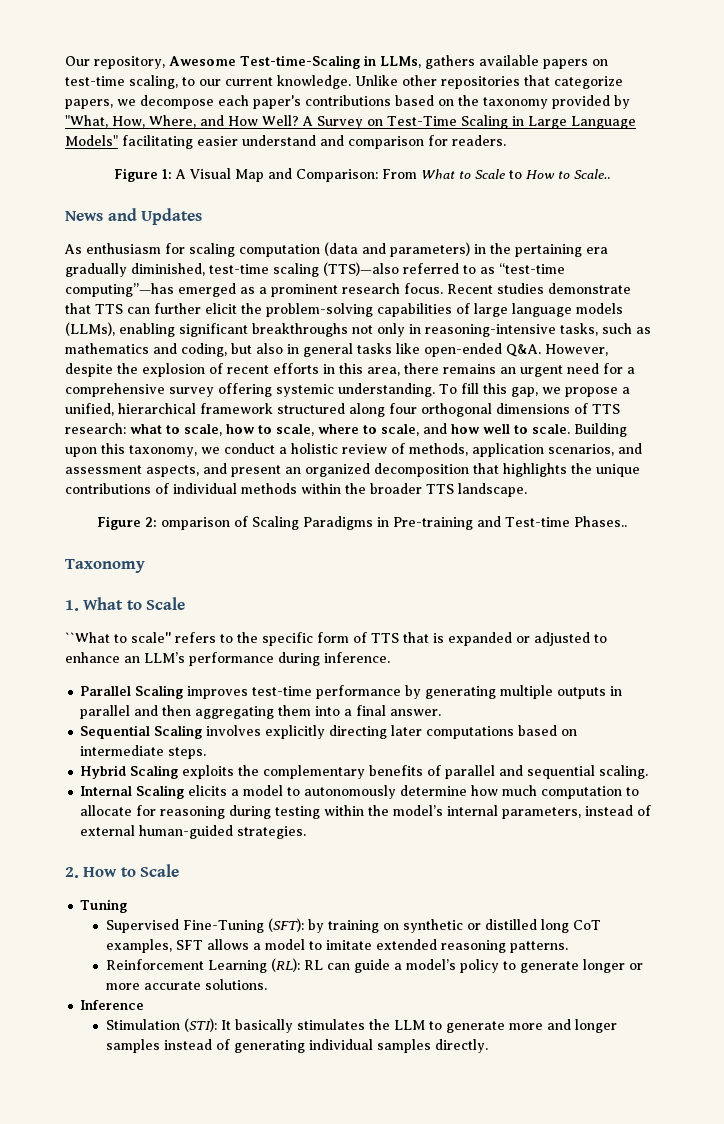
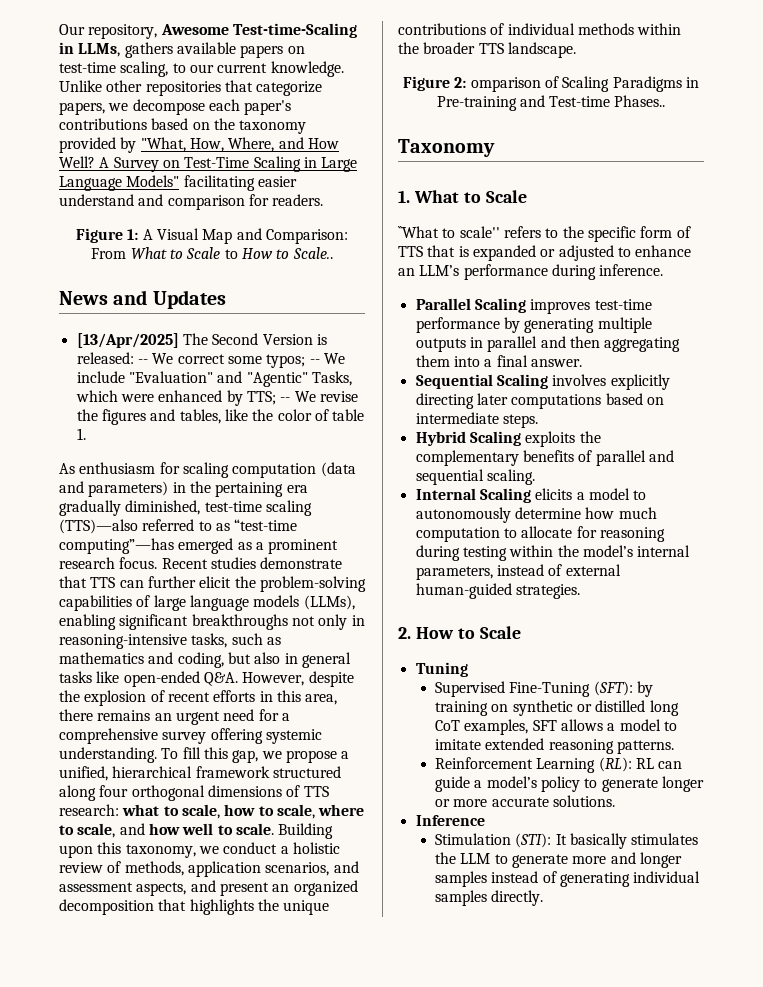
+ [13/Apr/2025] The Second Version is released: -- We correct some typos; -- We include "Evaluation" and "Agentic" Tasks, which were enhanced by TTS; -- We revise the figures and tables, like the color of table 1.

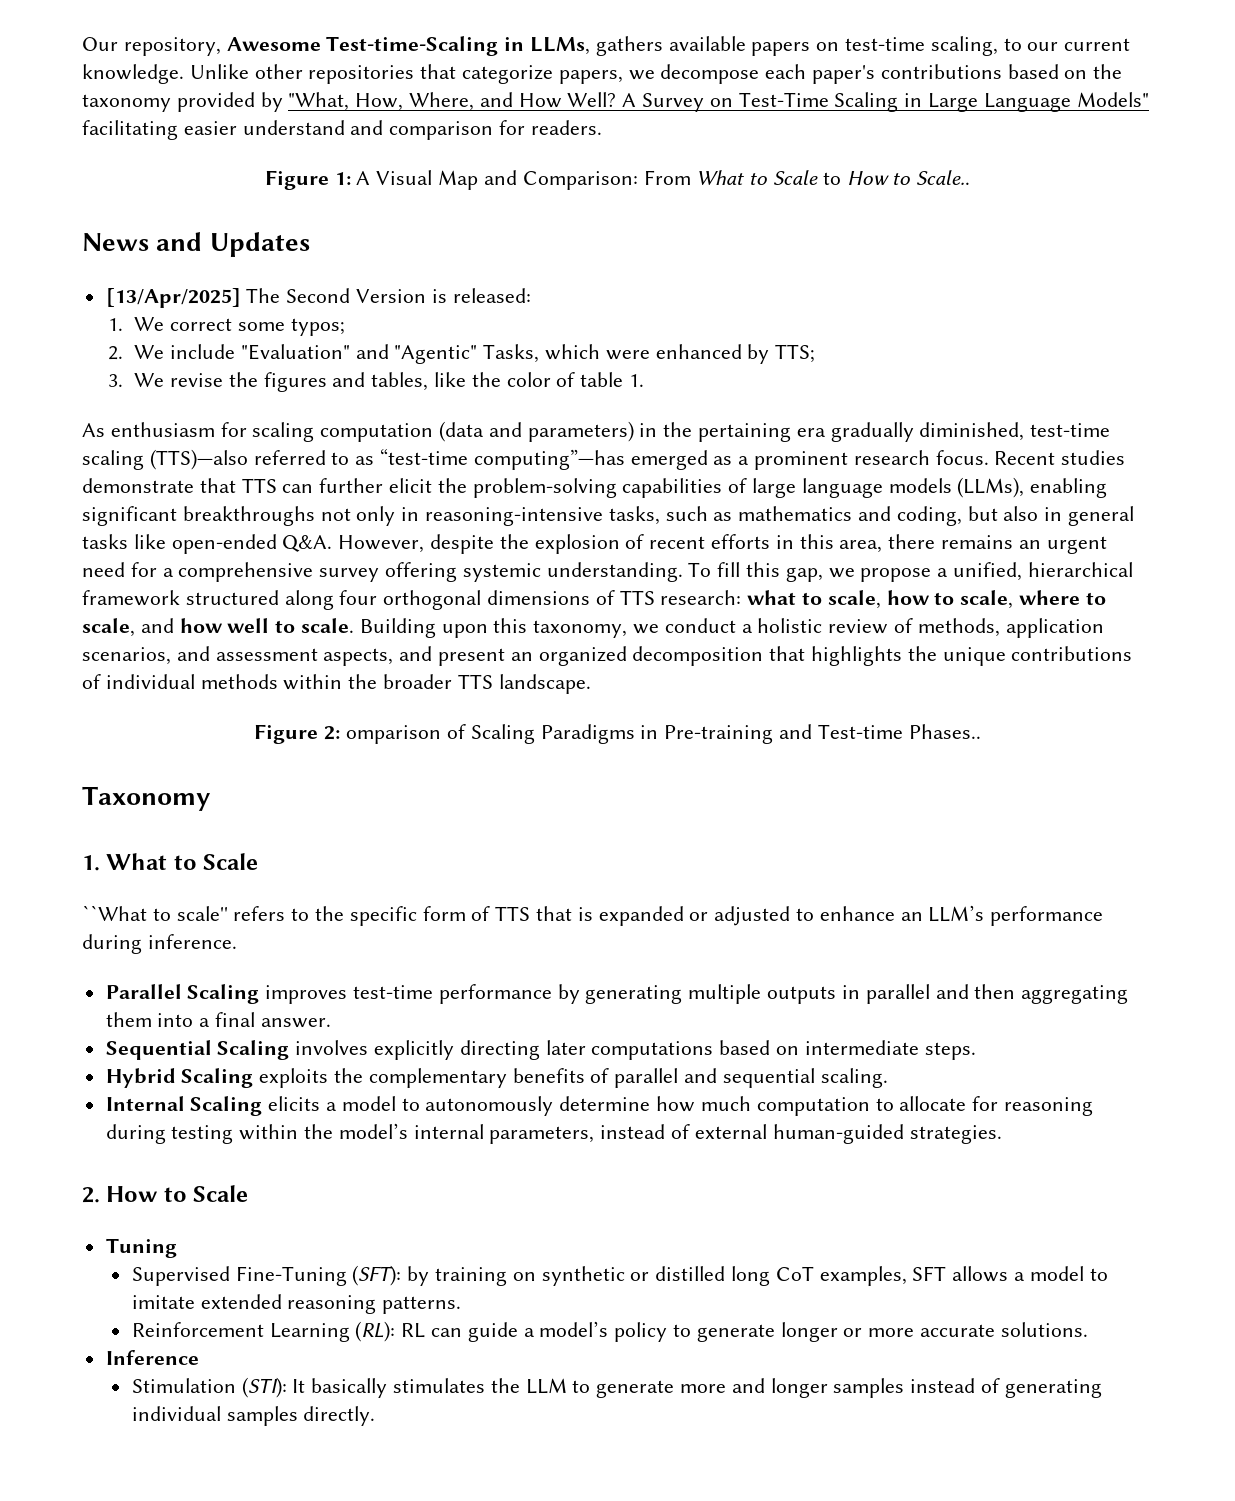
- [13/Apr/2025] The Second Version is released: -- We correct some typos; -- We include "Evaluation" and "Agentic" Tasks, which were enhanced by TTS; -- We revise the figures and tables, like the color of table 1.
+ [13/Apr/2025] The Second Version is released:
+ 1. We correct some typos;
+ 2. We include "Evaluation" and "Agentic" Tasks, which were enhanced by TTS;
+ 3. We revise the figures and tables, like the color of table 1.

